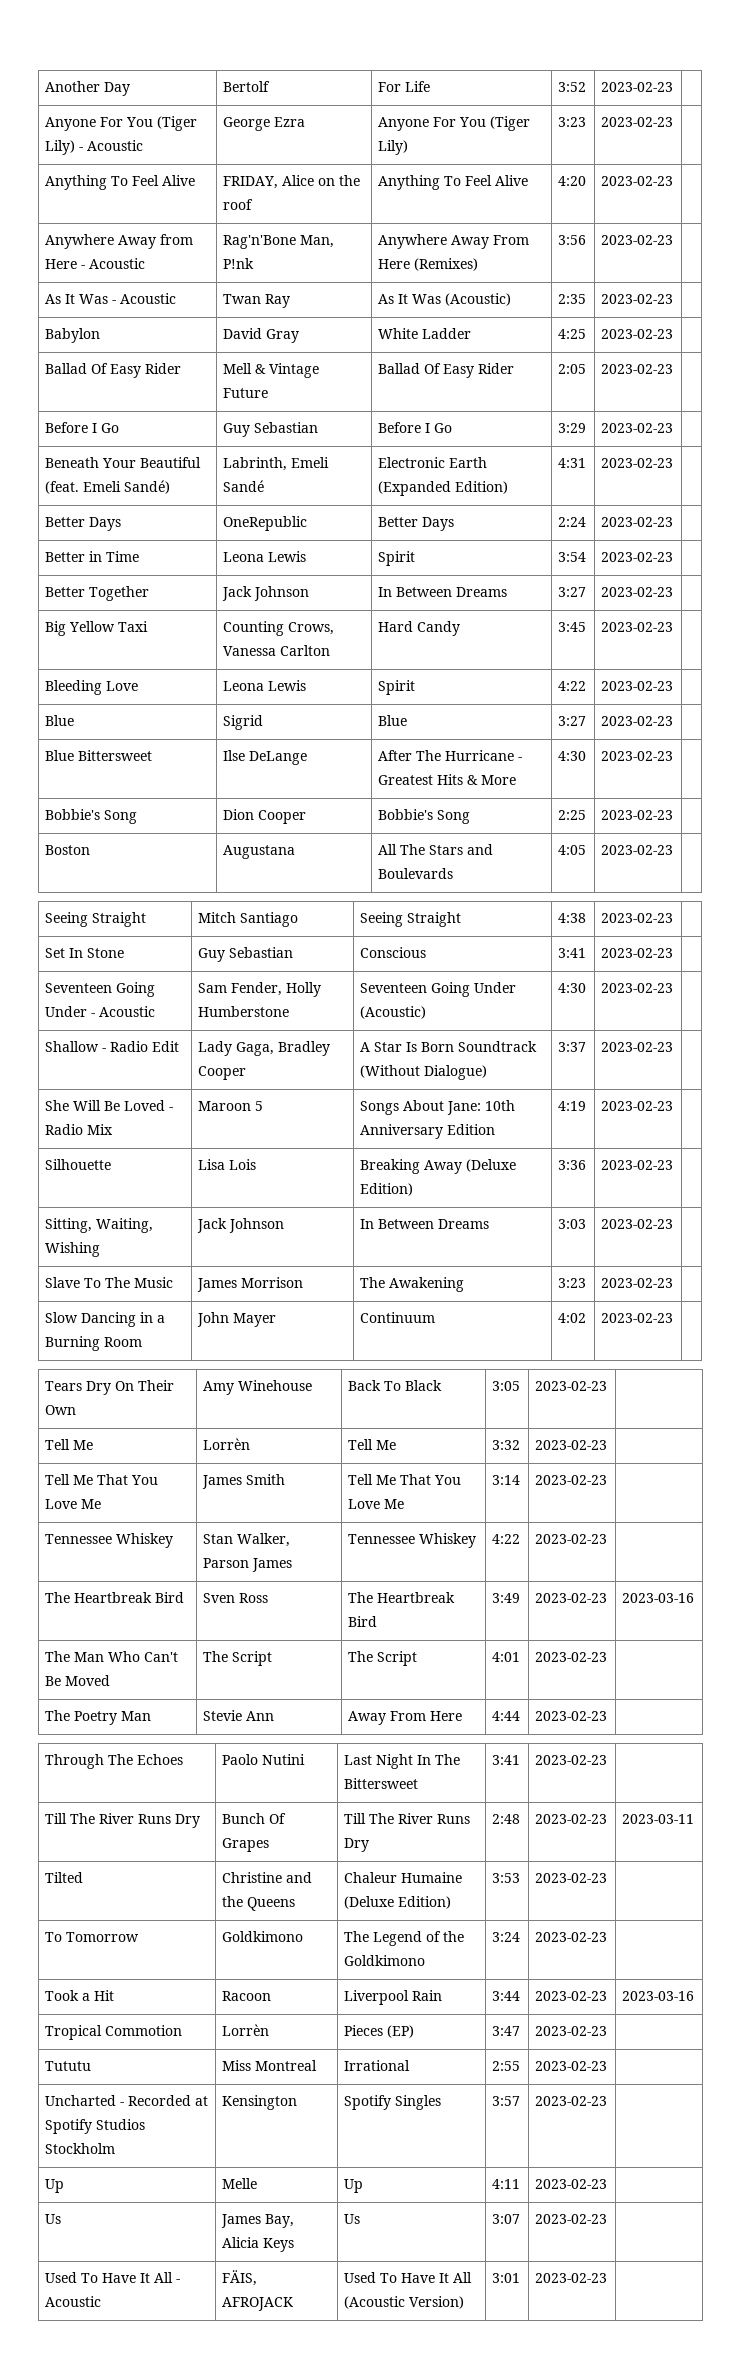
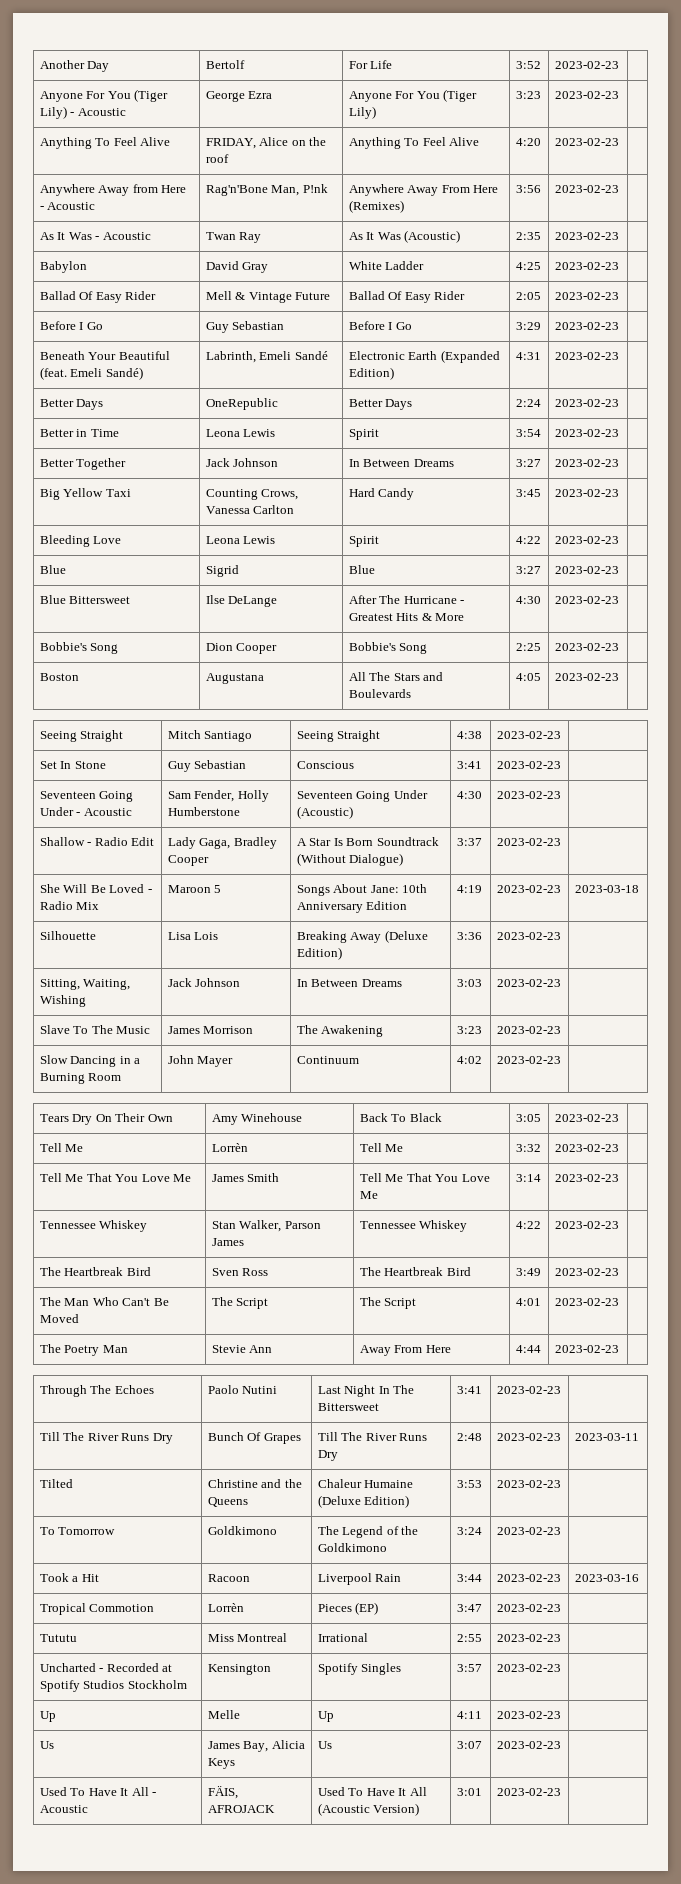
- She Will Be Loved - Radio Mix | Maroon 5 | Songs About Jane: 10th Anniversary Edition | 4:19 | 2023-02-23 |
+ She Will Be Loved - Radio Mix | Maroon 5 | Songs About Jane: 10th Anniversary Edition | 4:19 | 2023-02-23 | 2023-03-18
- The Heartbreak Bird | Sven Ross | The Heartbreak Bird | 3:49 | 2023-02-23 | 2023-03-16
+ The Heartbreak Bird | Sven Ross | The Heartbreak Bird | 3:49 | 2023-02-23 |

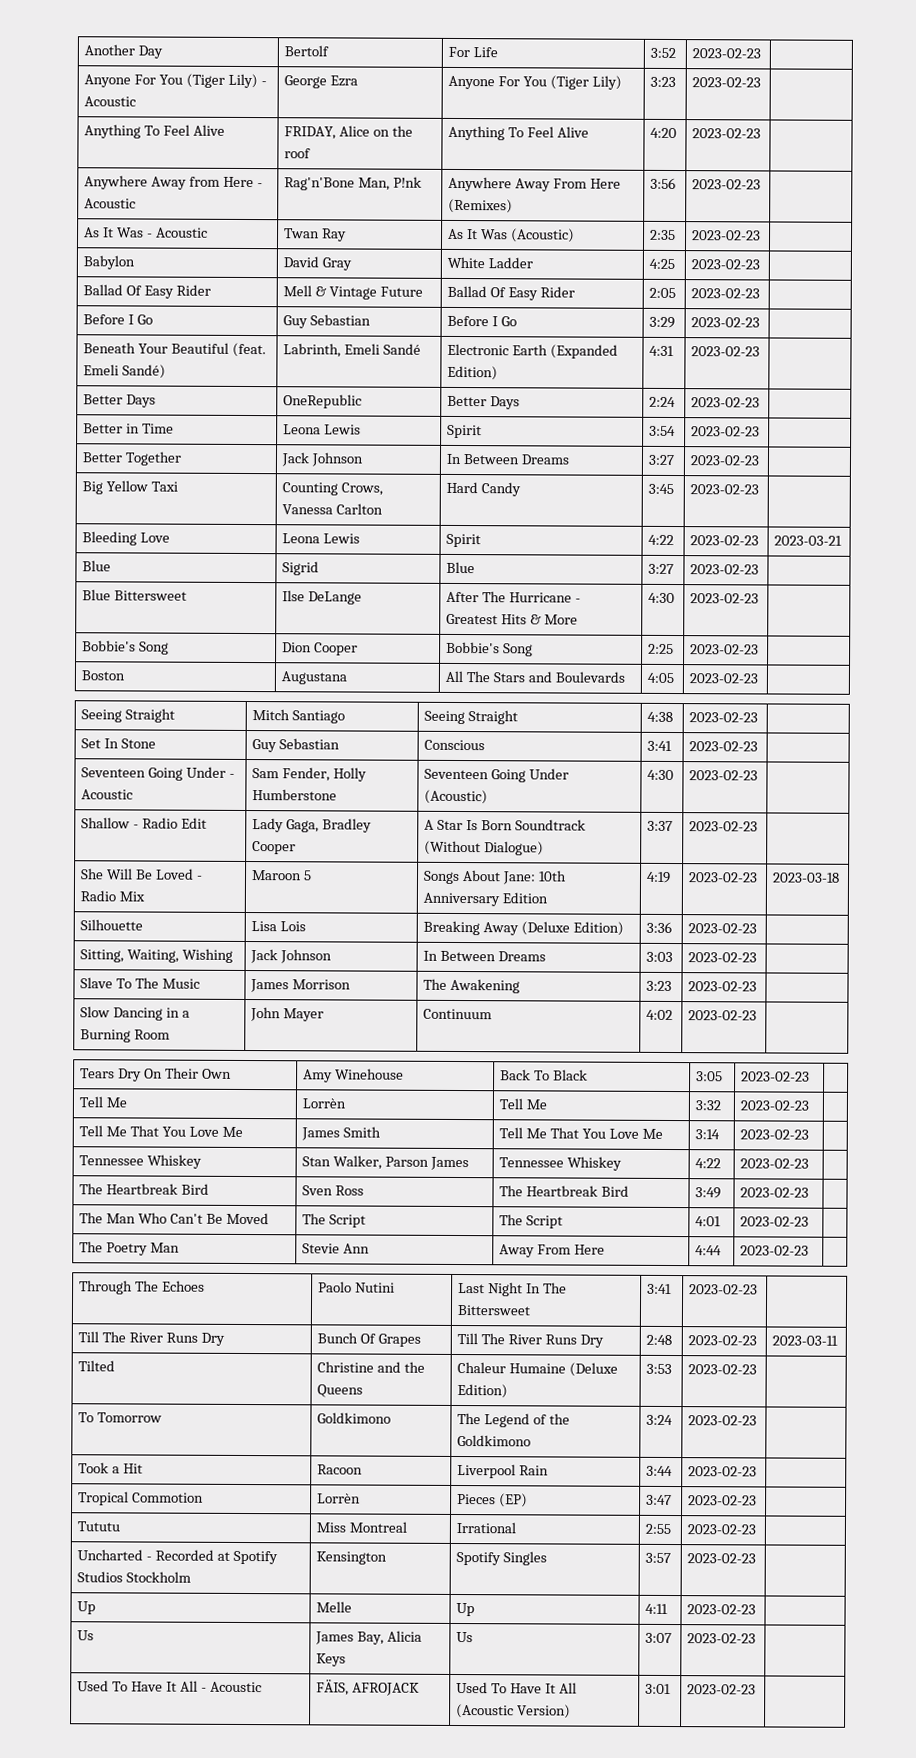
- Bleeding Love | Leona Lewis | Spirit | 4:22 | 2023-02-23 |
+ Bleeding Love | Leona Lewis | Spirit | 4:22 | 2023-02-23 | 2023-03-21
- Took a Hit | Racoon | Liverpool Rain | 3:44 | 2023-02-23 | 2023-03-16
+ Took a Hit | Racoon | Liverpool Rain | 3:44 | 2023-02-23 |

